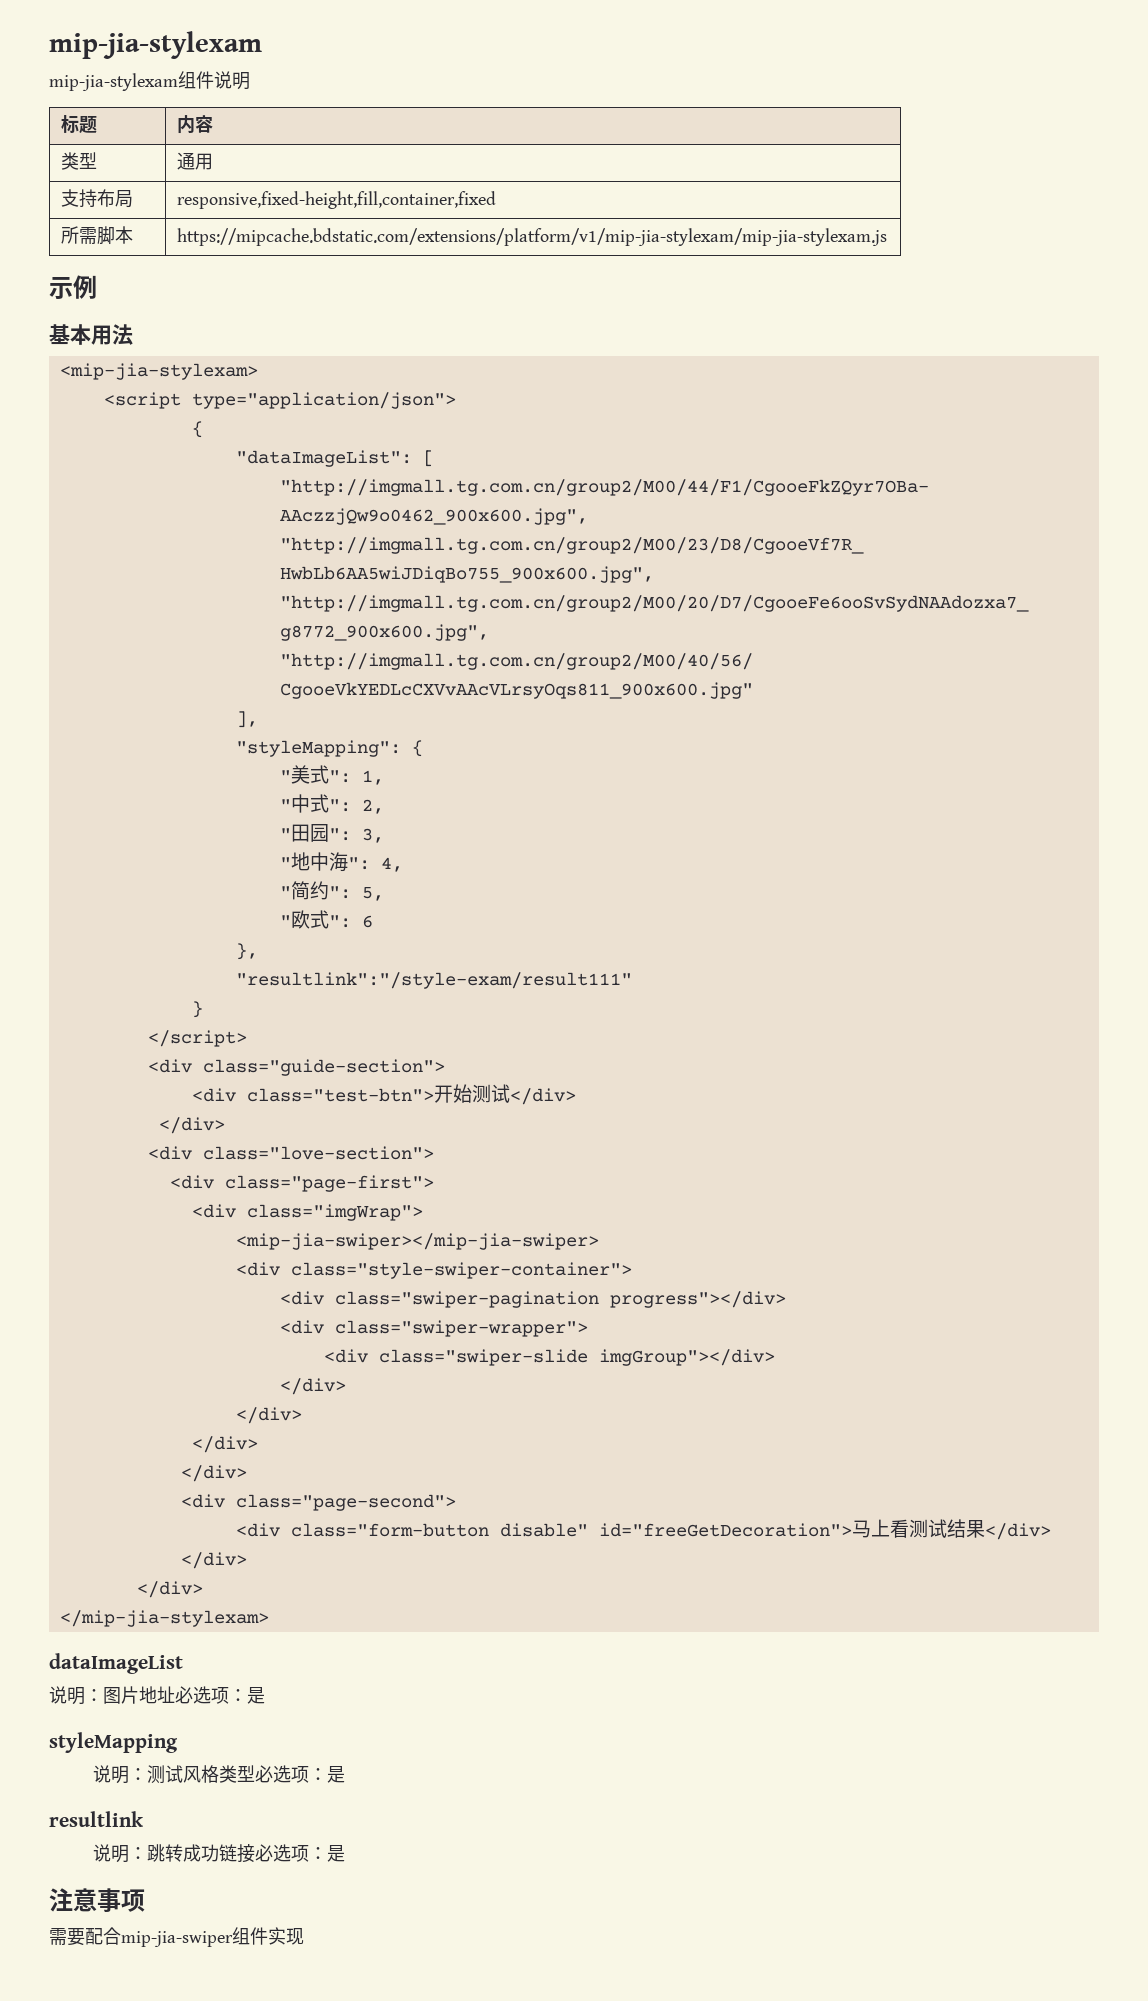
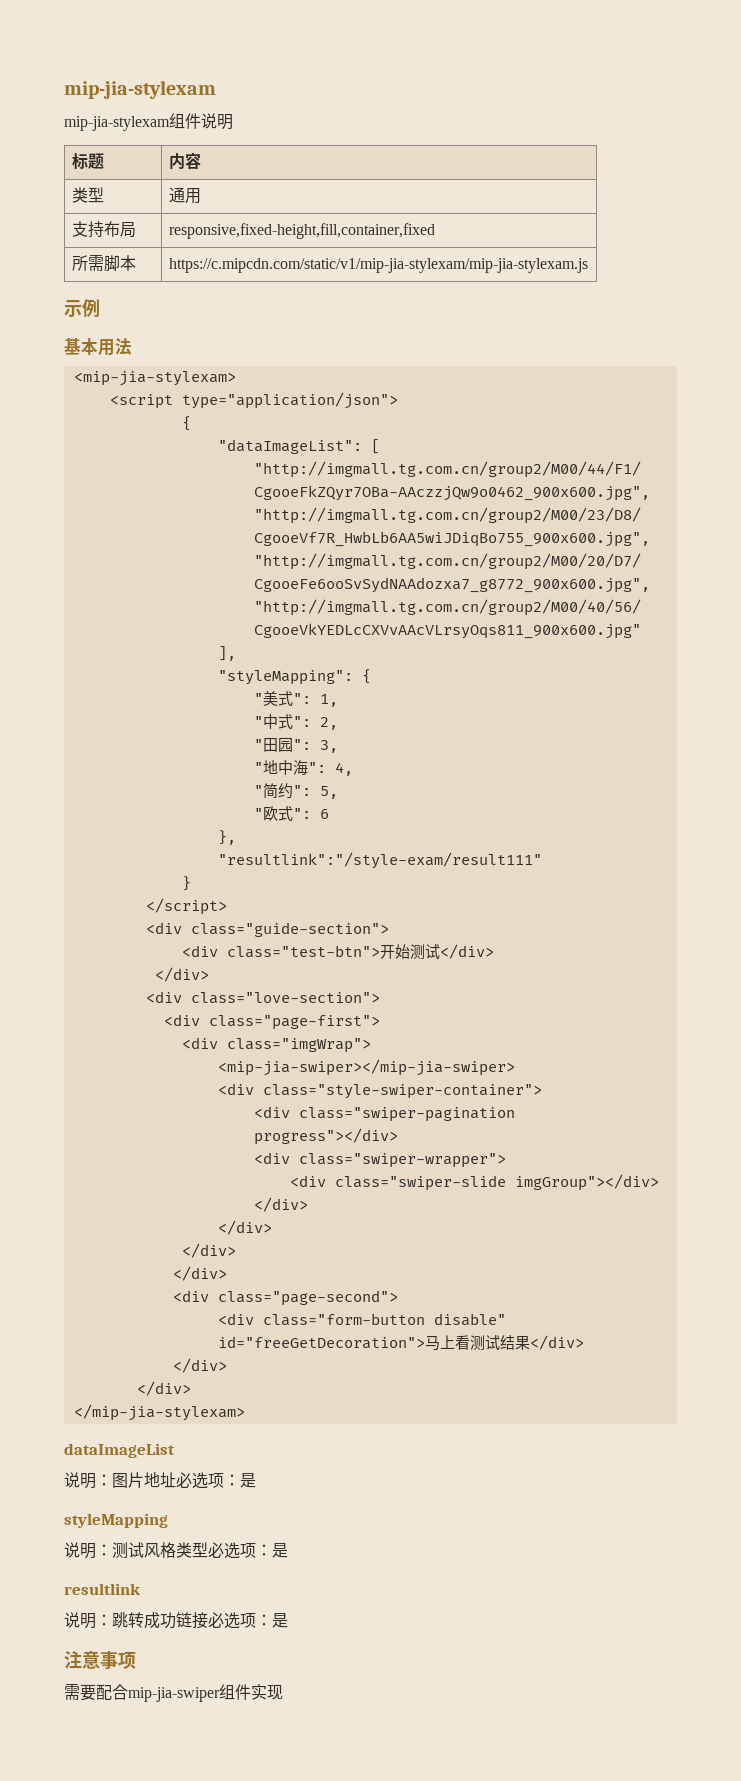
- 所需脚本 | https://mipcache.bdstatic.com/extensions/platform/v1/mip-jia-stylexam/mip-jia-stylexam.js
+ 所需脚本 | https://c.mipcdn.com/static/v1/mip-jia-stylexam/mip-jia-stylexam.js

